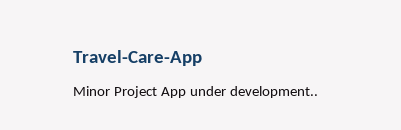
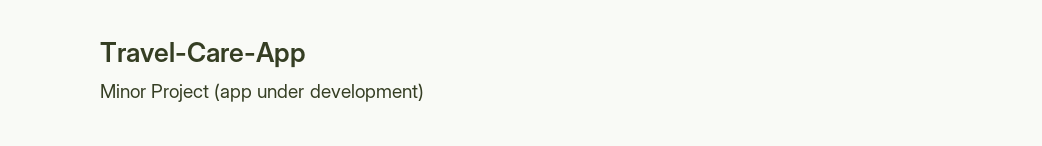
- Minor Project App under development..
+ Minor Project (app under development)

